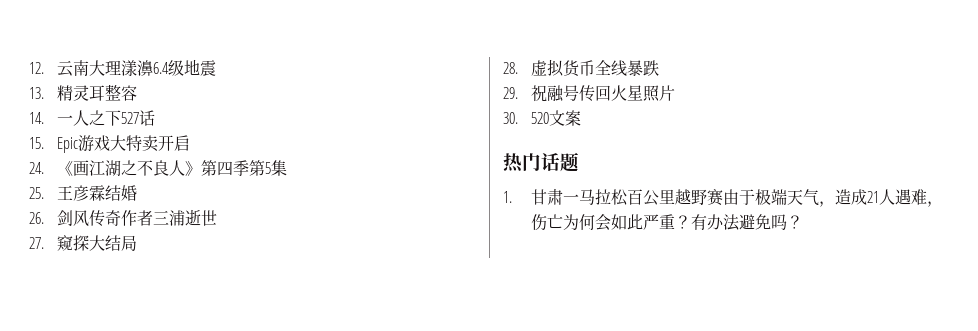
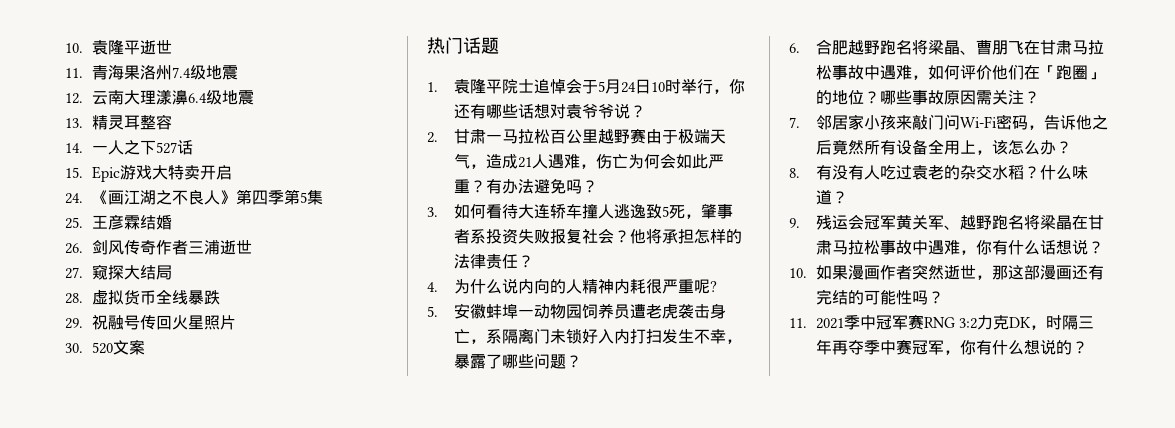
+ 10.袁隆平逝世
+ 11.青海果洛州7.4级地震
- 1.甘肃一马拉松百公里越野赛由于极端天气，造成21人遇难，伤亡为何会如此严重？
+ 1.袁隆平院士追悼会于5月24日10时举行，你还有哪些话想对袁爷爷说？
+ 2.甘肃一马拉松百公里越野赛由于极端天气，造成21人遇难，伤亡为何会如此严重？
+ 3.如何看待大连轿车撞人逃逸致5死，肇事者系投资失败报复社会？他将承担怎样的法律责任？
+ 4.为什么说内向的人精神内耗很严重呢?
+ 5.安徽蚌埠一动物园饲养员遭老虎袭击身亡，系隔离门未锁好入内打扫发生不幸，暴露了哪些问题？
+ 6.合肥越野跑名将梁晶、曹朋飞在甘肃马拉松事故中遇难，如何评价他们在「跑圈」的地位？哪些事故原因需关注？
+ 7.邻居家小孩来敲门问Wi-Fi密码，告诉他之后竟然所有设备全用上，该怎么办？
+ 8.有没有人吃过袁老的杂交水稻？什么味道？
+ 9.残运会冠军黄关军、越野跑名将梁晶在甘肃马拉松事故中遇难，你有什么话想说？
+ 10.如果漫画作者突然逝世，那这部漫画还有完结的可能性吗？
+ 11. 2021季中冠军赛RNG 3:2力克DK，时隔三年再夺季中赛冠军，你有什么想说的？

